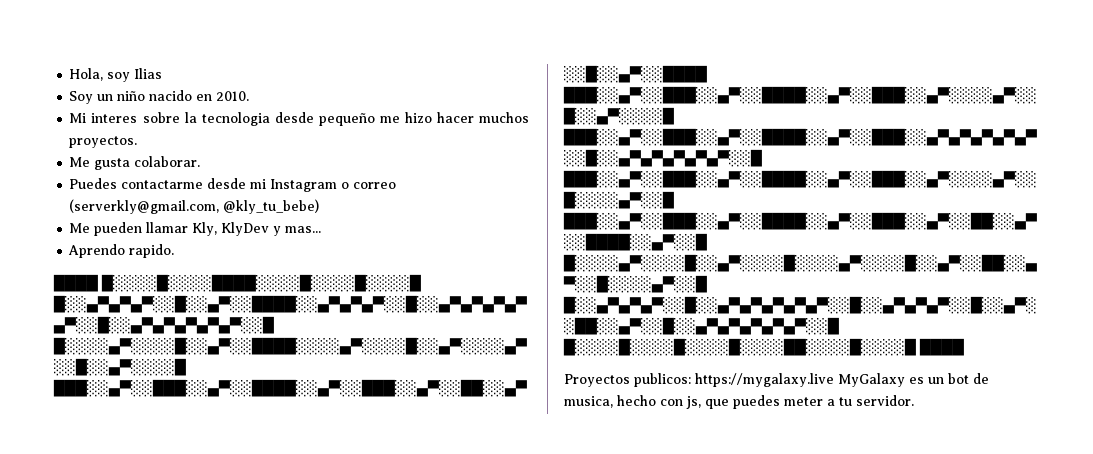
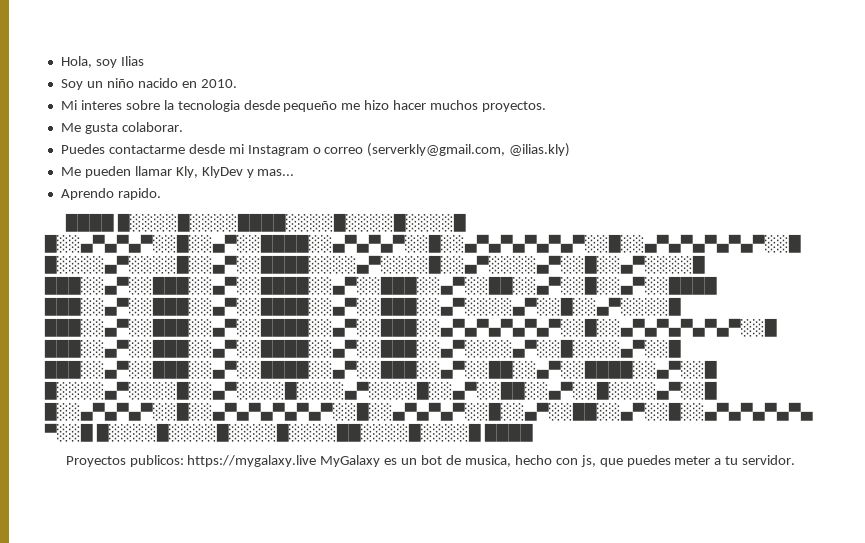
- Puedes contactarme desde mi Instagram o correo (serverkly@gmail.com, @kly_tu_bebe)
+ Puedes contactarme desde mi Instagram o correo (serverkly@gmail.com, @ilias.kly)

